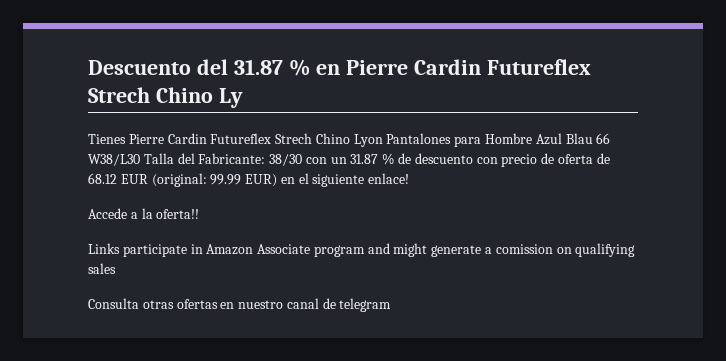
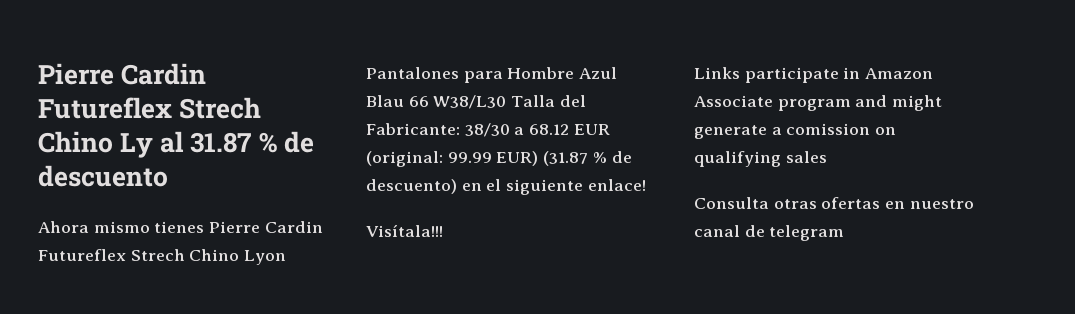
- Descuento del 31.87 % en Pierre Cardin Futureflex Strech Chino Ly
- Tienes Pierre Cardin Futureflex Strech Chino Lyon Pantalones para Hombre Azul Blau 66 W38/L30 Talla del Fabricante: 38/30 con un 31.87 % de descuento con precio de oferta de 68.12 EUR (original: 99.99 EUR) en el siguiente enlace!
+ Pierre Cardin Futureflex Strech Chino Ly al 31.87 % de descuento
+ Ahora mismo tienes Pierre Cardin Futureflex Strech Chino Lyon Pantalones para Hombre Azul Blau 66 W38/L30 Talla del Fabricante: 38/30 a 68.12 EUR (original: 99.99 EUR) (31.87 % de descuento) en el siguiente enlace!
- Accede a la oferta!!
+ Visítala!!!

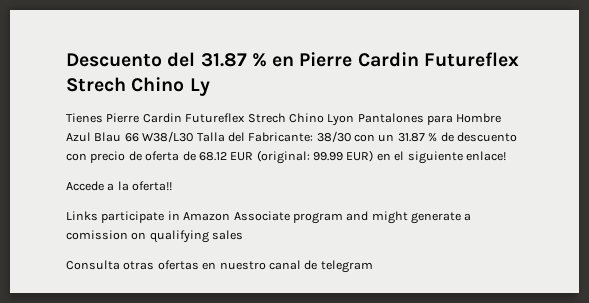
- Pierre Cardin Futureflex Strech Chino Ly al 31.87 % de descuento
- Ahora mismo tienes Pierre Cardin Futureflex Strech Chino Lyon Pantalones para Hombre Azul Blau 66 W38/L30 Talla del Fabricante: 38/30 a 68.12 EUR (original: 99.99 EUR) (31.87 % de descuento) en el siguiente enlace!
+ Descuento del 31.87 % en Pierre Cardin Futureflex Strech Chino Ly
+ Tienes Pierre Cardin Futureflex Strech Chino Lyon Pantalones para Hombre Azul Blau 66 W38/L30 Talla del Fabricante: 38/30 con un 31.87 % de descuento con precio de oferta de 68.12 EUR (original: 99.99 EUR) en el siguiente enlace!
- Visítala!!!
+ Accede a la oferta!!

